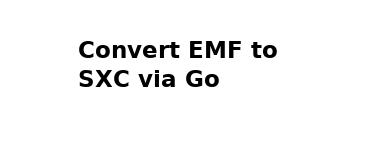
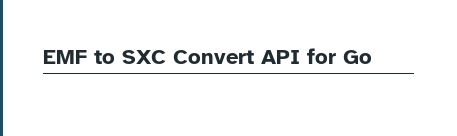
- Convert EMF to SXC via Go
+ EMF to SXC Convert API for Go

